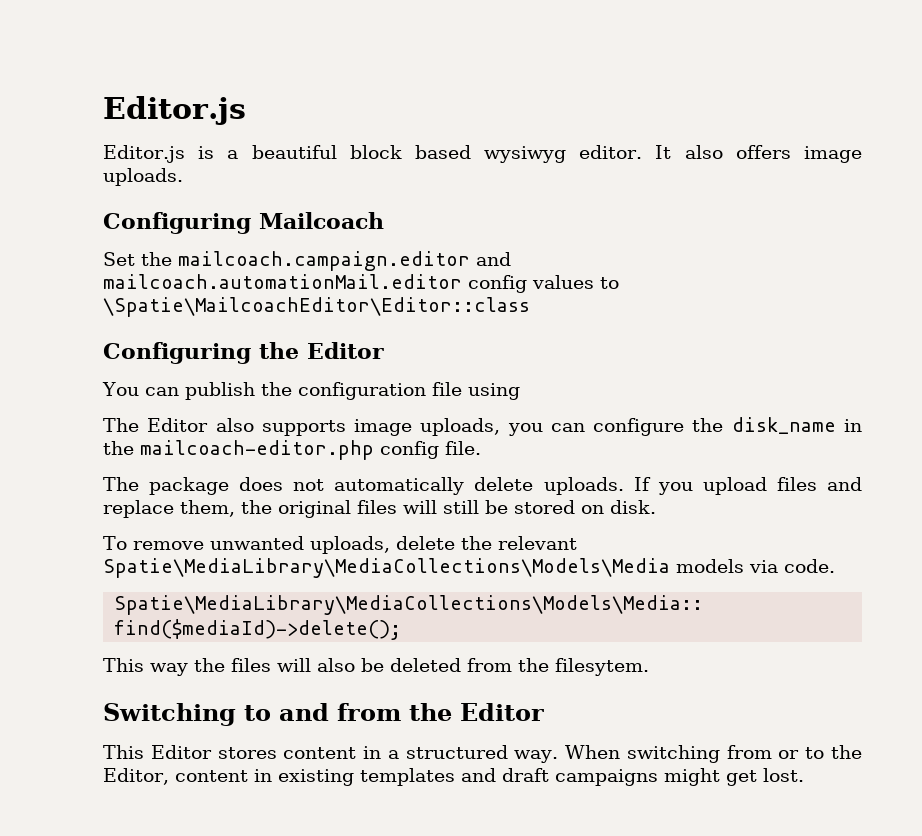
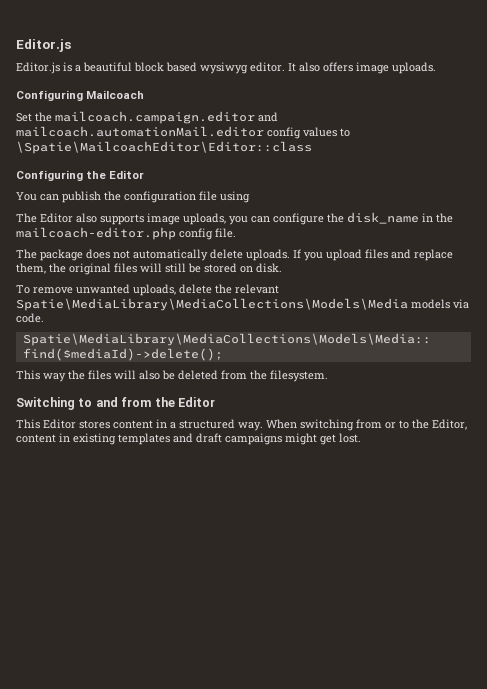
- This way the files will also be deleted from the filesytem.
+ This way the files will also be deleted from the filesystem.

